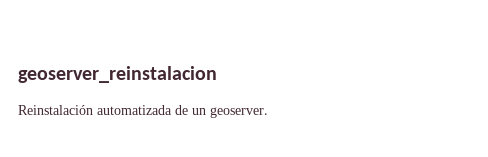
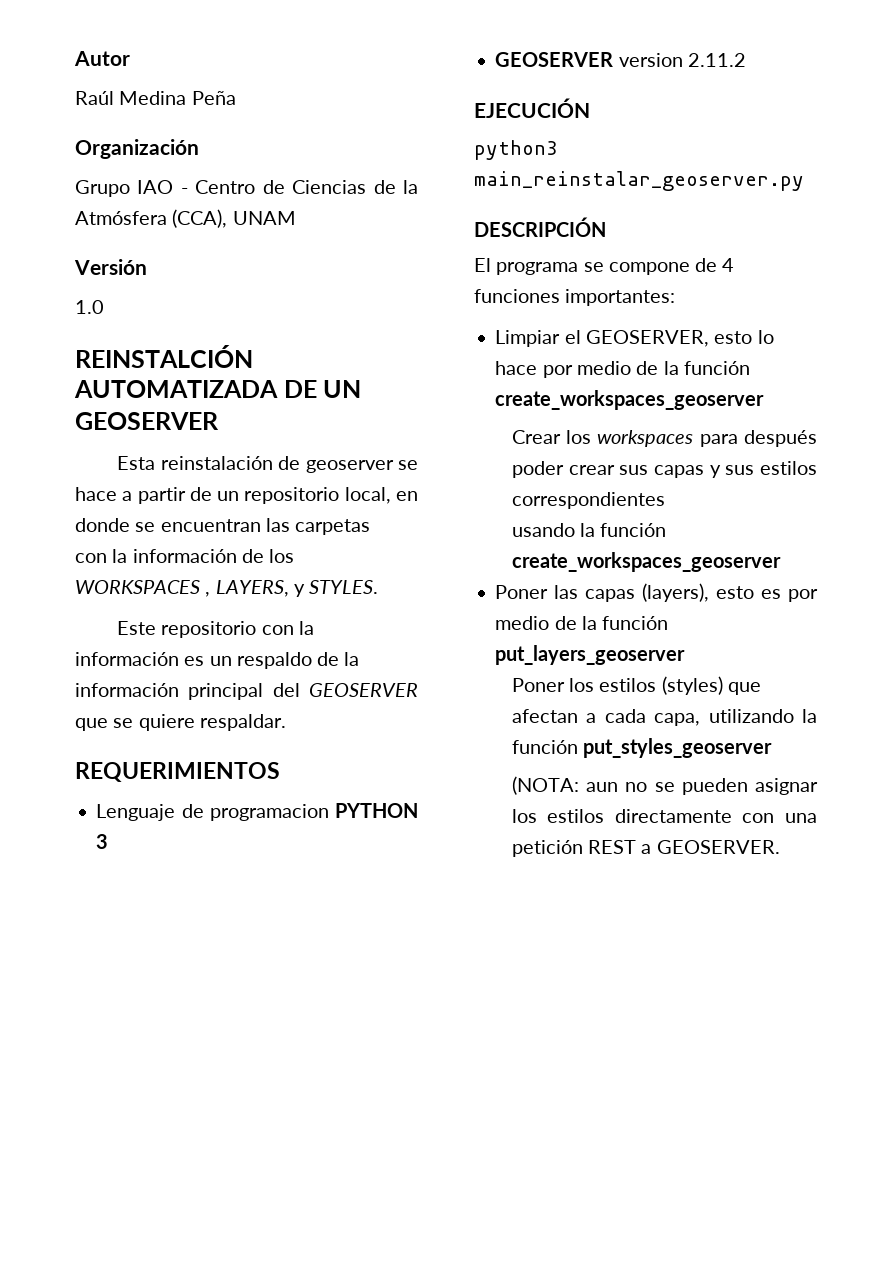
- geoserver_reinstalacion
- Reinstalación automatizada de un geoserver.
+ Autor
+ Raúl Medina Peña
+ Organización
+ Grupo IAO - Centro de Ciencias de la Atmósfera (CCA), UNAM
+ Versión
+ 1.0
+ REINSTALCIÓN AUTOMATIZADA DE UN GEOSERVER
+ Esta reinstalación de geoserver se hace a partir de un repositorio local, en donde se encuentran las carpetas
+ con la información de los WORKSPACES , LAYERS, y STYLES.
+ Este repositorio con la información es un respaldo de la información principal del GEOSERVER que se quiere respaldar.
+ REQUERIMIENTOS
+ Lenguaje de programacion PYTHON 3
+ GEOSERVER version 2.11.2
+ EJECUCIÓN
+ python3 main_reinstalar_geoserver.py
+ DESCRIPCIÓN
+ El programa se compone de 4 funciones importantes:
+ Limpiar el GEOSERVER, esto lo hace por medio de la función create_workspaces_geoserver
+ Crear los workspaces para después poder crear sus capas y sus estilos correspondientes
+ usando la función create_workspaces_geoserver
+ Poner las capas (layers), esto es por medio de la función put_layers_geoserver
+ Poner los estilos (styles) que afectan a cada capa, utilizando la función put_styles_geoserver
+ (NOTA: aun no se pueden asignar los estilos directamente con una petición REST a GEOSERVER.

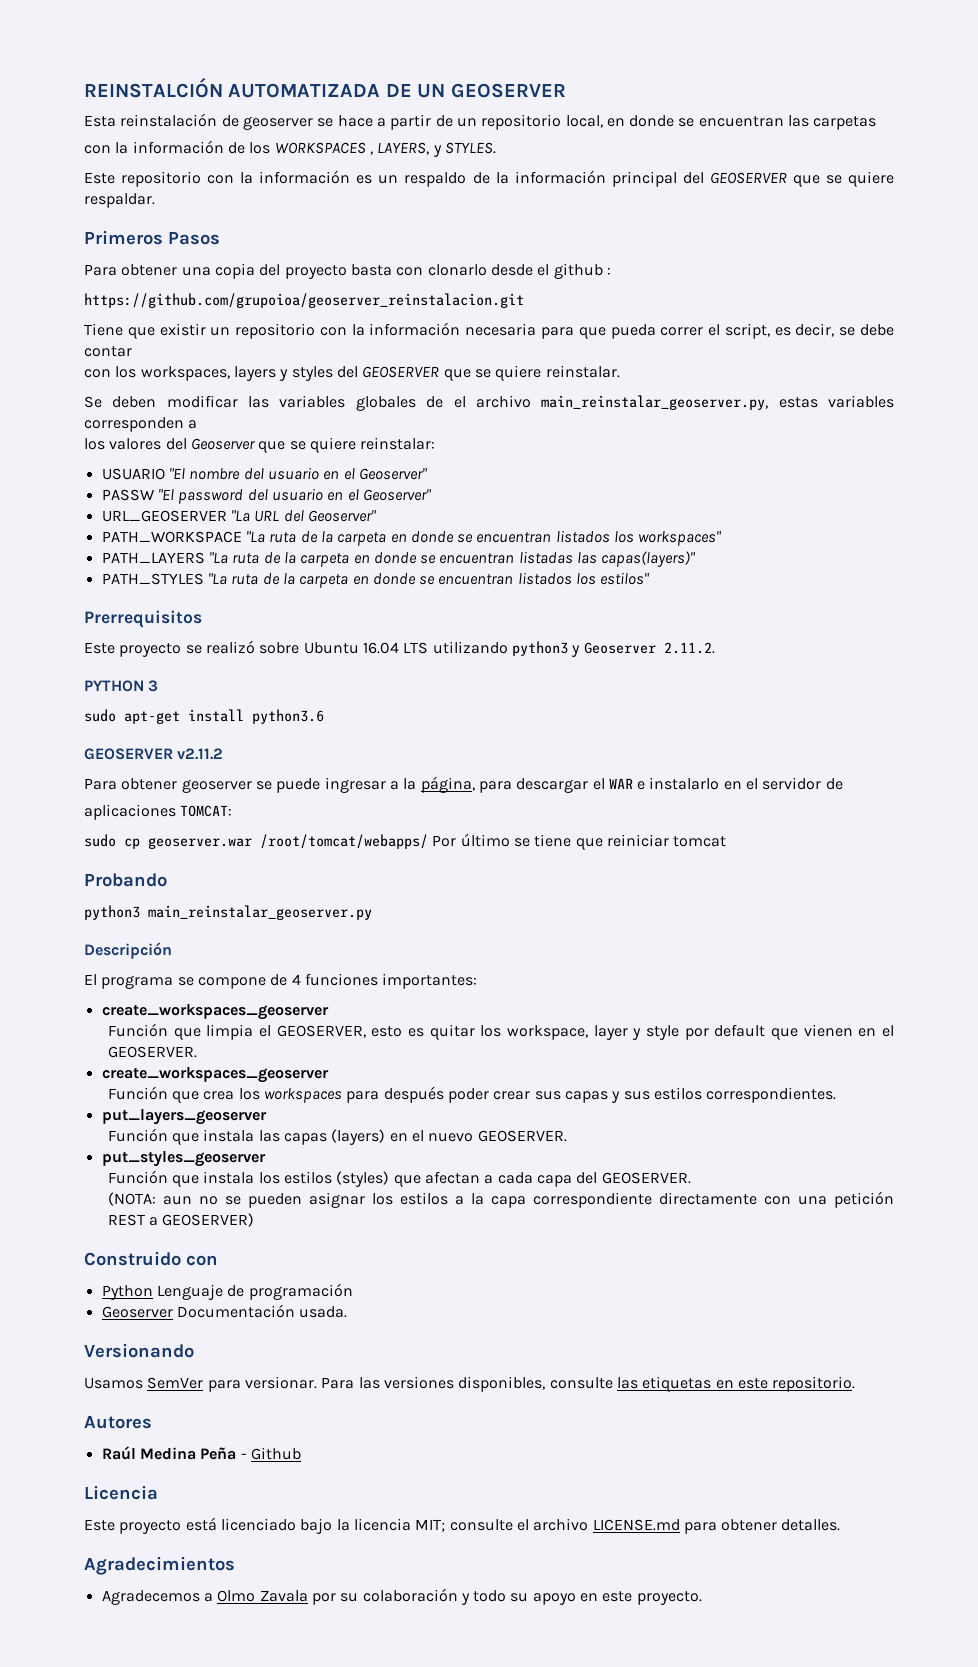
- Autor
- Raúl Medina Peña
- Organización
- Grupo IAO - Centro de Ciencias de la Atmósfera (CCA), UNAM
- Versión
- 1.0
- REQUERIMIENTOS
- Lenguaje de programacion PYTHON 3
- GEOSERVER version 2.11.2
- EJECUCIÓN
+ Primeros Pasos
+ Para obtener una copia del proyecto basta con clonarlo desde el github :
+ https://github.com/grupoioa/geoserver_reinstalacion.git
+ Tiene que existir un repositorio con la información necesaria para que pueda correr el script, es decir, se debe contar
+ con los workspaces, layers y styles del GEOSERVER que se quiere reinstalar.
+ Se deben modificar las variables globales de el archivo main_reinstalar_geoserver.py, estas variables corresponden a
+ los valores del Geoserver que se quiere reinstalar:
+ USUARIO "El nombre del usuario en el Geoserver"
+ PASSW "El password del usuario en el Geoserver"
+ URL_GEOSERVER "La URL del Geoserver"
+ PATH_WORKSPACE "La ruta de la carpeta en donde se encuentran listados los workspaces"
+ PATH_LAYERS "La ruta de la carpeta en donde se encuentran listadas las capas(layers)"
+ PATH_STYLES "La ruta de la carpeta en donde se encuentran listados los estilos"
+ Prerrequisitos
+ Este proyecto se realizó sobre Ubuntu 16.04 LTS utilizando python3 y Geoserver 2.11.2.
+ PYTHON 3
+ sudo apt-get install python3.6
+ GEOSERVER v2.11.2
+ Para obtener geoserver se puede ingresar a la página, para descargar el WAR e instalarlo en el servidor de
+ aplicaciones TOMCAT:
+ sudo cp geoserver.war /root/tomcat/webapps/ Por último se tiene que reiniciar tomcat
+ Probando
- DESCRIPCIÓN
+ Descripción
  El programa se compone de 4 funciones importantes:
- Limpiar el GEOSERVER, esto lo hace por medio de la función create_workspaces_geoserver
- Crear los workspaces para después poder crear sus capas y sus estilos correspondientes
- usando la función create_workspaces_geoserver
- Poner las capas (layers), esto es por medio de la función put_layers_geoserver
- Poner los estilos (styles) que afectan a cada capa, utilizando la función put_styles_geoserver
+ create_workspaces_geoserver
+ Función que limpia el GEOSERVER, esto es quitar los workspace, layer y style por default que vienen en el GEOSERVER.
+ create_workspaces_geoserver
+ Función que crea los workspaces para después poder crear sus capas y sus estilos correspondientes.
+ put_layers_geoserver
+ Función que instala las capas (layers) en el nuevo GEOSERVER.
+ put_styles_geoserver
+ Función que instala los estilos (styles) que afectan a cada capa del GEOSERVER.
- (NOTA: aun no se pueden asignar los estilos directamente con una petición REST a GEOSERVER.
+ (NOTA: aun no se pueden asignar los estilos a la capa correspondiente directamente con una petición REST a GEOSERVER)
+ Construido con
+ Python Lenguaje de programación
+ Geoserver Documentación usada.
+ Versionando
+ Usamos SemVer para versionar. Para las versiones disponibles, consulte las etiquetas en este repositorio.
+ Autores
+ Raúl Medina Peña - Github
+ Licencia
+ Este proyecto está licenciado bajo la licencia MIT; consulte el archivo LICENSE.md para obtener detalles.
+ Agradecimientos
+ Agradecemos a Olmo Zavala por su colaboración y todo su apoyo en este proyecto.

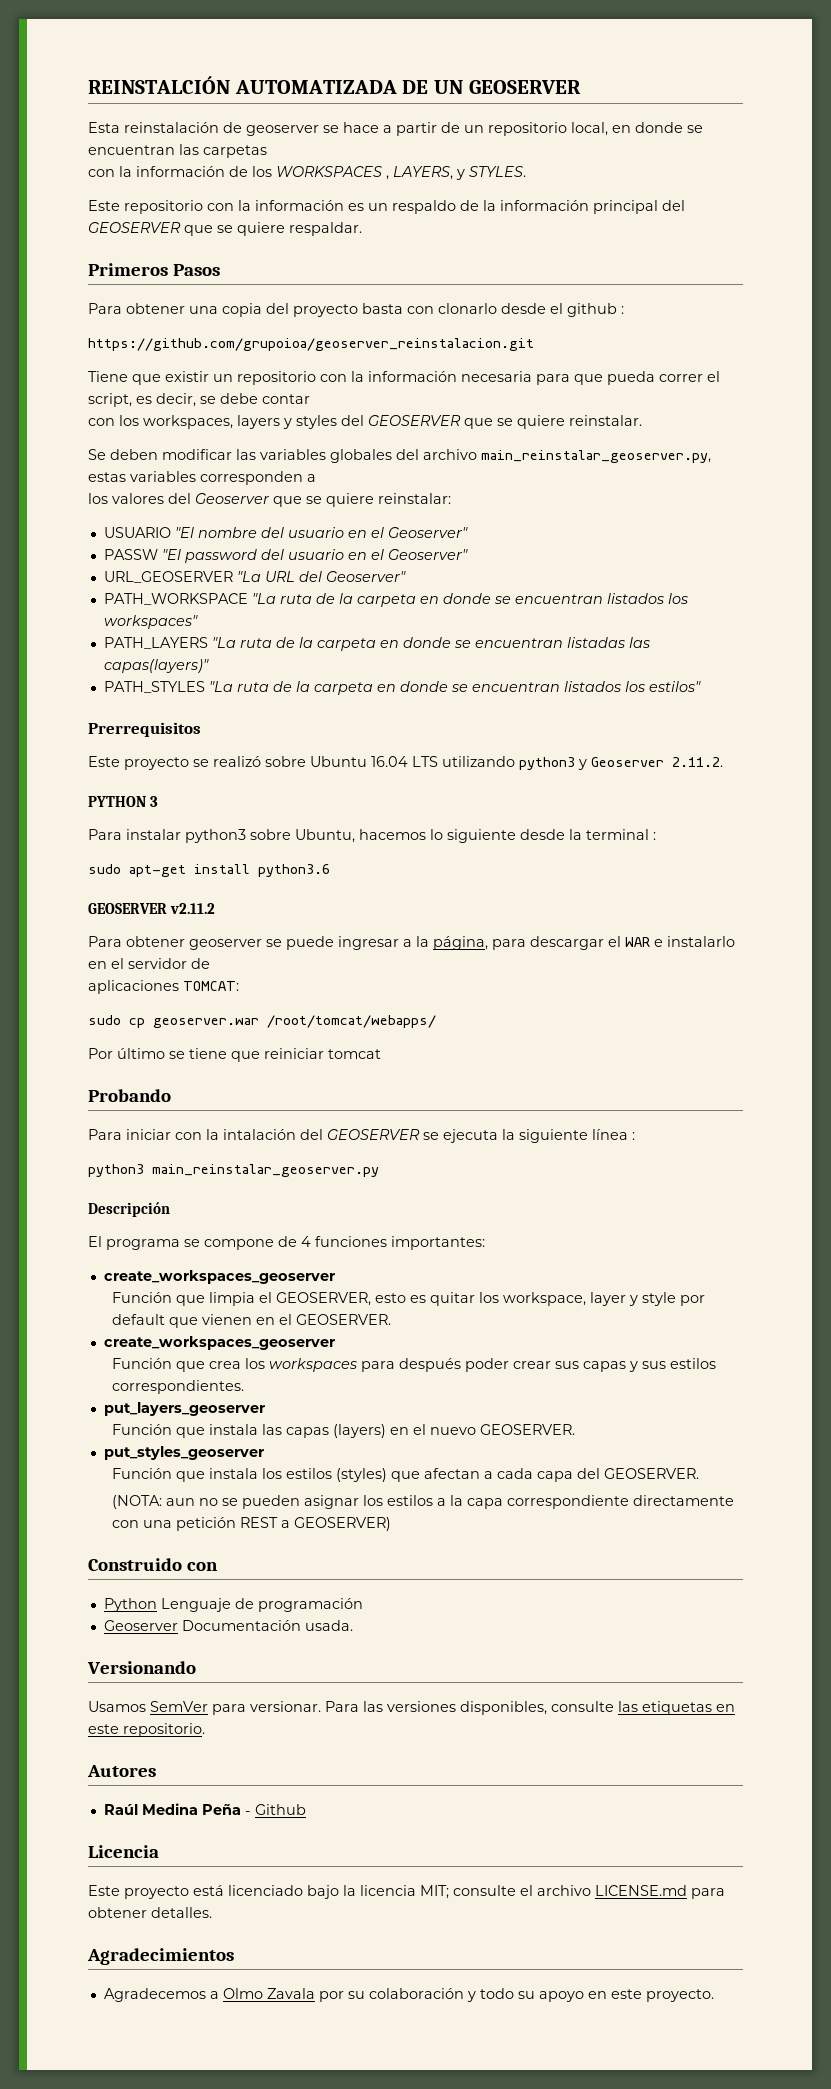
- Se deben modificar las variables globales de el archivo main_reinstalar_geoserver.py, estas variables corresponden a
+ Se deben modificar las variables globales del archivo main_reinstalar_geoserver.py, estas variables corresponden a
+ Para instalar python3 sobre Ubuntu, hacemos lo siguiente desde la terminal :
- sudo cp geoserver.war /root/tomcat/webapps/ Por último se tiene que reiniciar tomcat
+ sudo cp geoserver.war /root/tomcat/webapps/
+ Por último se tiene que reiniciar tomcat
+ Para iniciar con la intalación del GEOSERVER se ejecuta la siguiente línea :

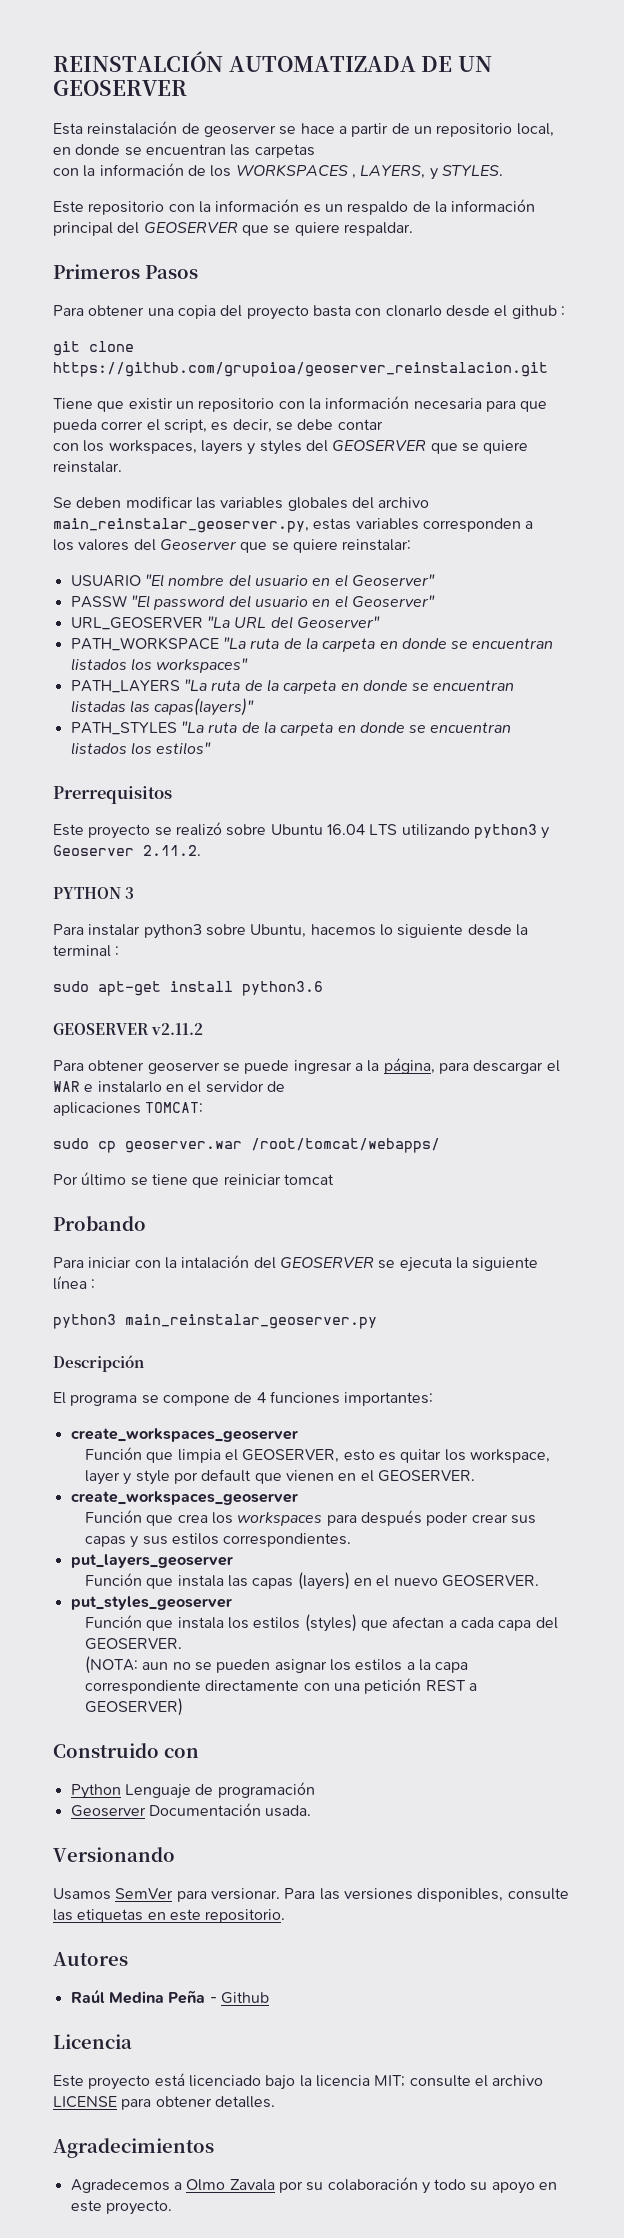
- https://github.com/grupoioa/geoserver_reinstalacion.git
+ git clone https://github.com/grupoioa/geoserver_reinstalacion.git
- Este proyecto está licenciado bajo la licencia MIT; consulte el archivo LICENSE.md para obtener detalles.
+ Este proyecto está licenciado bajo la licencia MIT; consulte el archivo LICENSE para obtener detalles.

